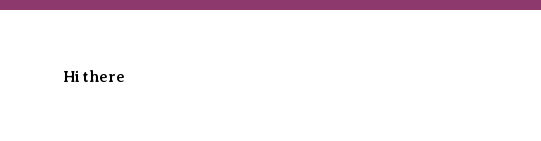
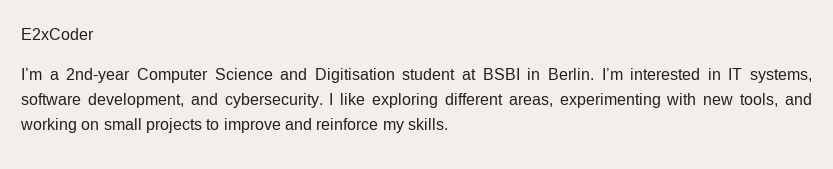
- Hi there
+ E2xCoder
+ I’m a 2nd-year Computer Science and Digitisation student at BSBI in Berlin. I’m interested in IT systems, software development, and cybersecurity. I like exploring different areas, experimenting with new tools, and working on small projects to improve and reinforce my skills.

